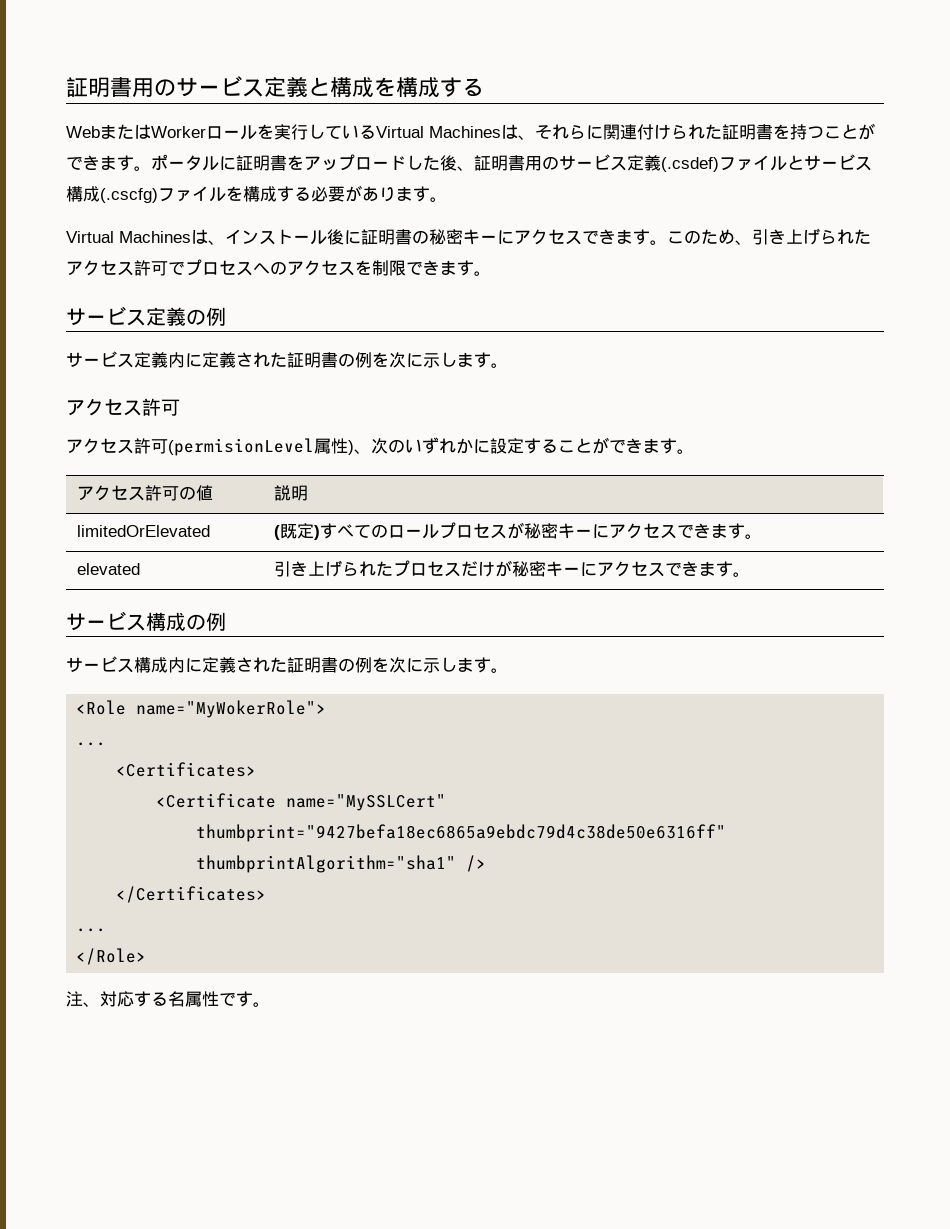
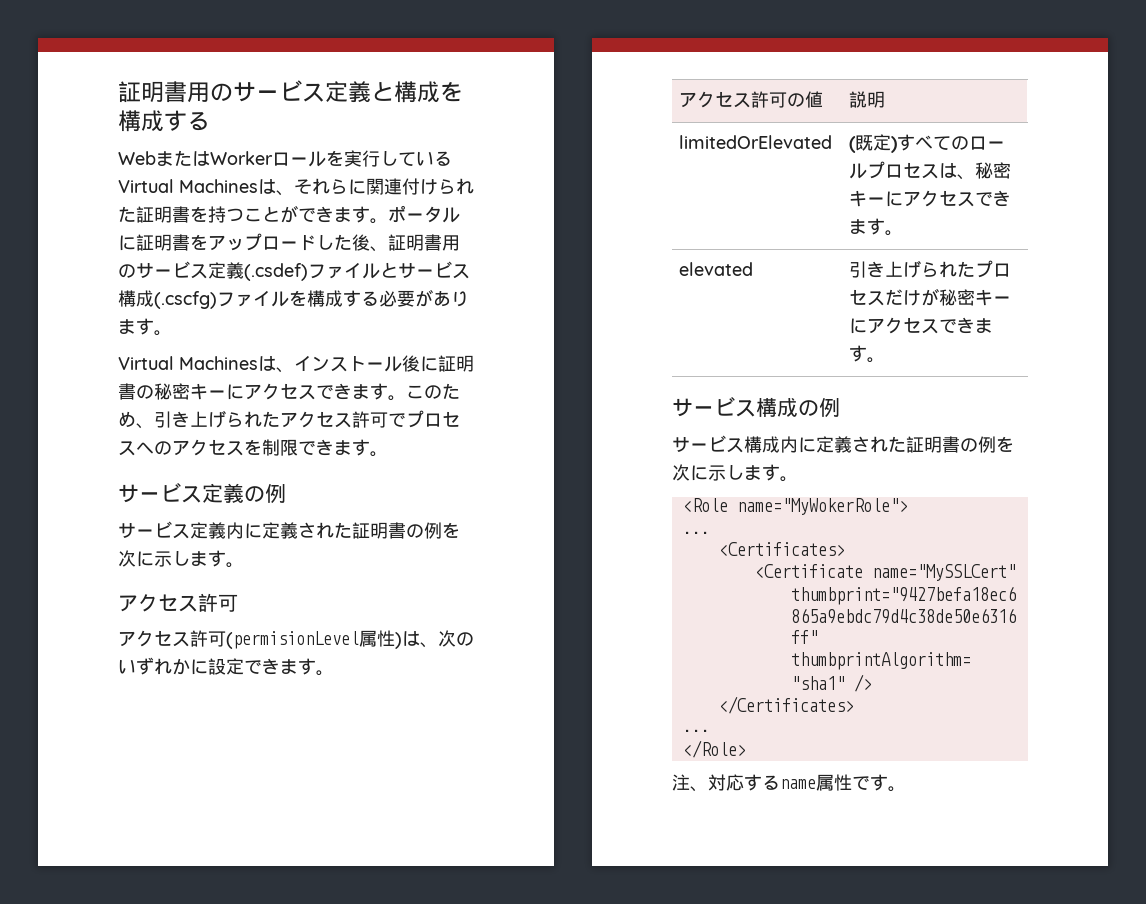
- アクセス許可(permisionLevel属性)、次のいずれかに設定することができます。
+ アクセス許可(permisionLevel属性)は、次のいずれかに設定できます。
- limitedOrElevated | (既定)すべてのロールプロセスが秘密キーにアクセスできます。
+ limitedOrElevated | (既定)すべてのロールプロセスは、秘密キーにアクセスできます。
- 注、対応する名属性です。
+ 注、対応するname属性です。

